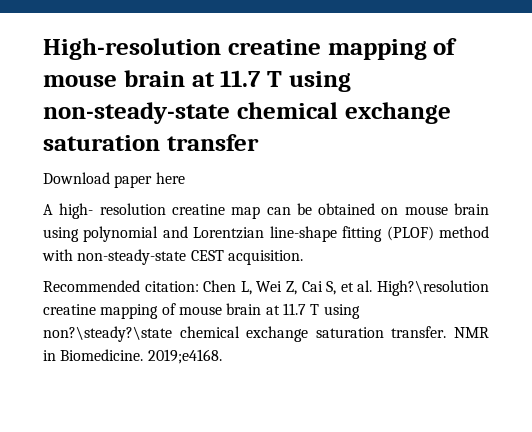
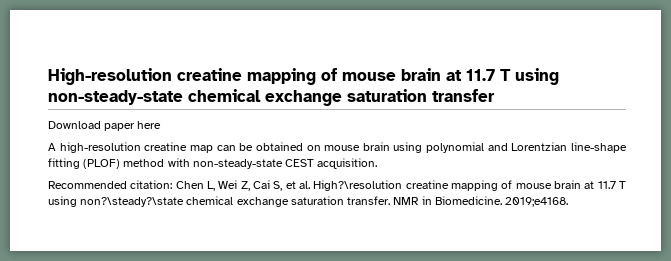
- A high- resolution creatine map can be obtained on mouse brain using polynomial and Lorentzian line-shape fitting (PLOF) method with non-steady-state CEST acquisition.
+ A high-resolution creatine map can be obtained on mouse brain using polynomial and Lorentzian line-shape fitting (PLOF) method with non-steady-state CEST acquisition.

